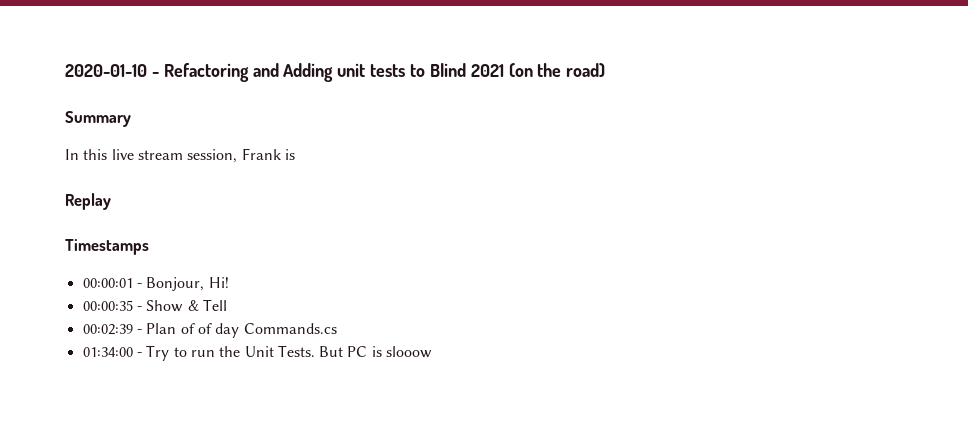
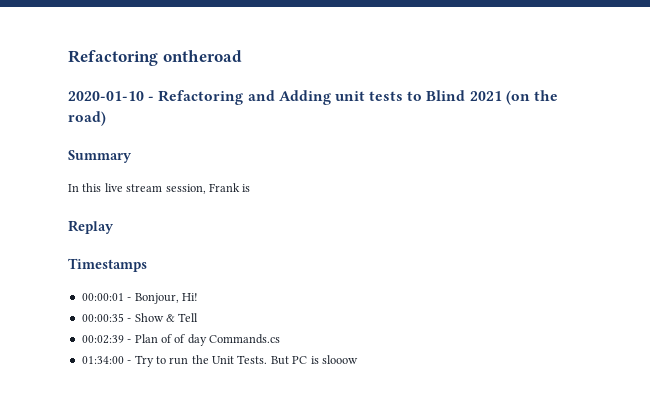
+ Refactoring ontheroad

